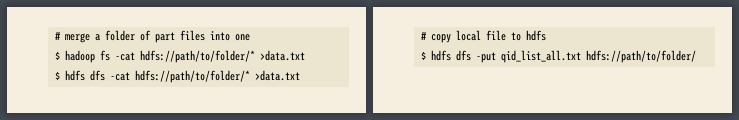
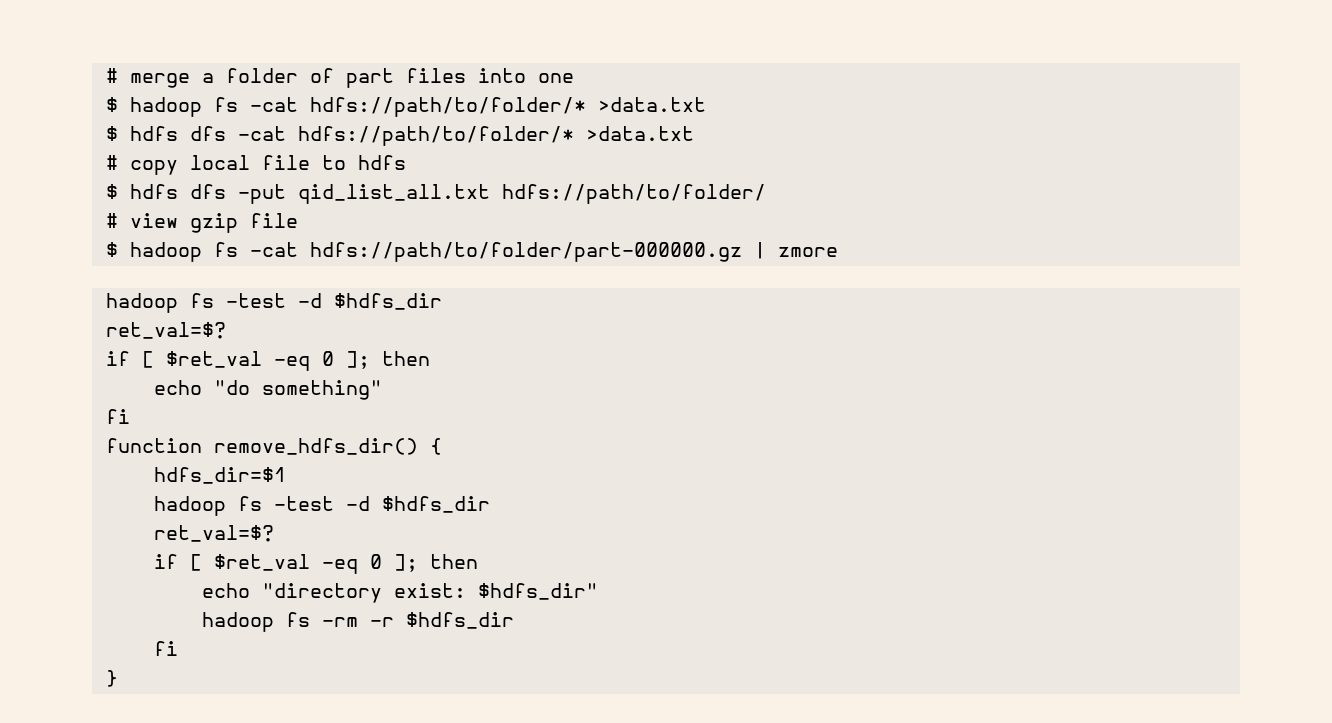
+ # view gzip file
+ $ hadoop fs -cat hdfs://path/to/folder/part-000000.gz | zmore
+ hadoop fs -test -d $hdfs_dir
+ ret_val=$?
+ if [ $ret_val -eq 0 ]; then
+ echo "do something"
+ fi
+ function remove_hdfs_dir() {
+ hdfs_dir=$1
+ hadoop fs -test -d $hdfs_dir
+ ret_val=$?
+ if [ $ret_val -eq 0 ]; then
+ echo "directory exist: $hdfs_dir"
+ hadoop fs -rm -r $hdfs_dir
+ fi
+ }

